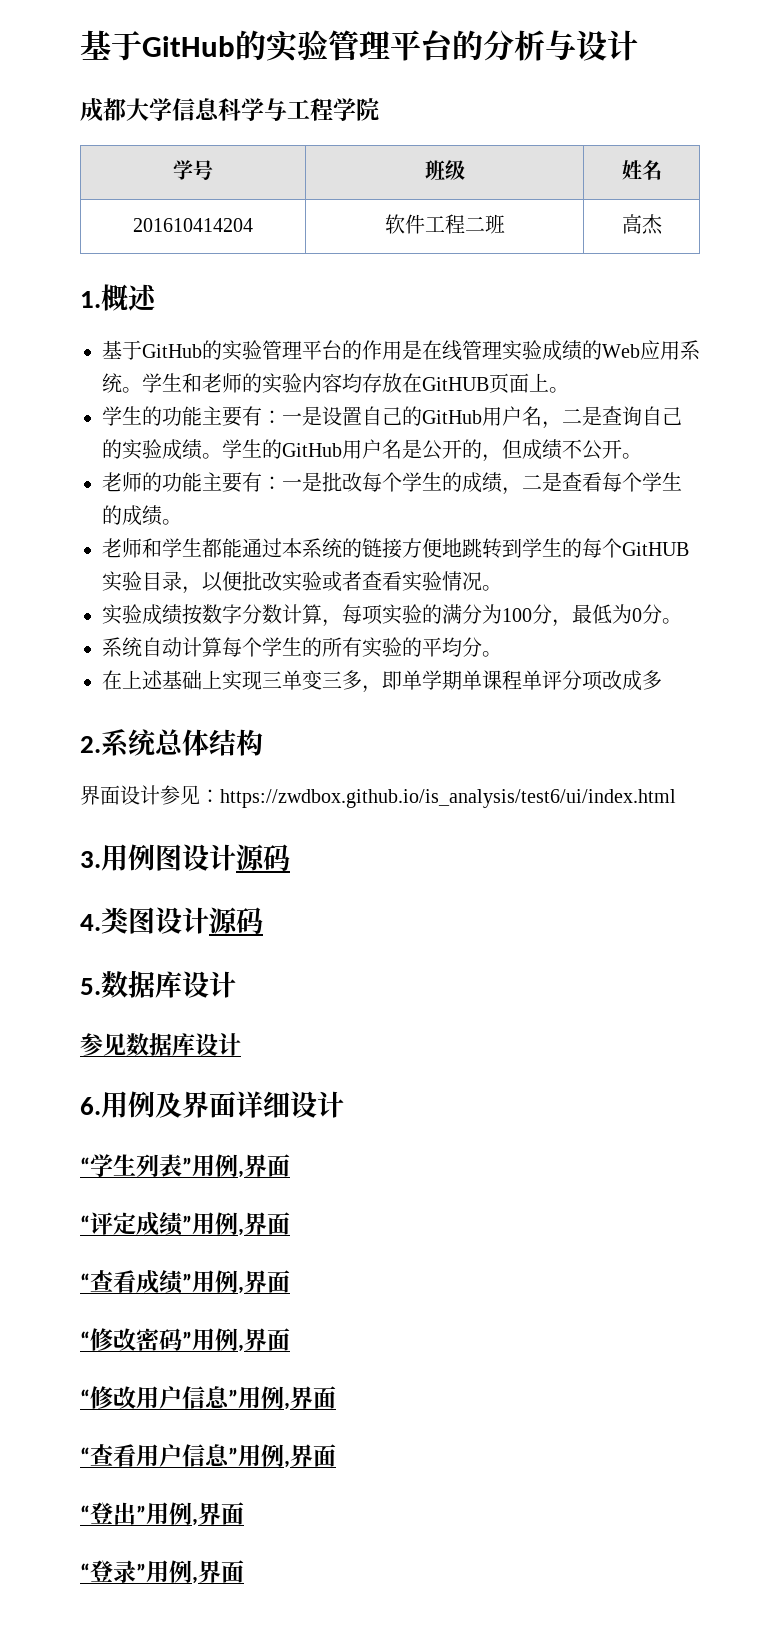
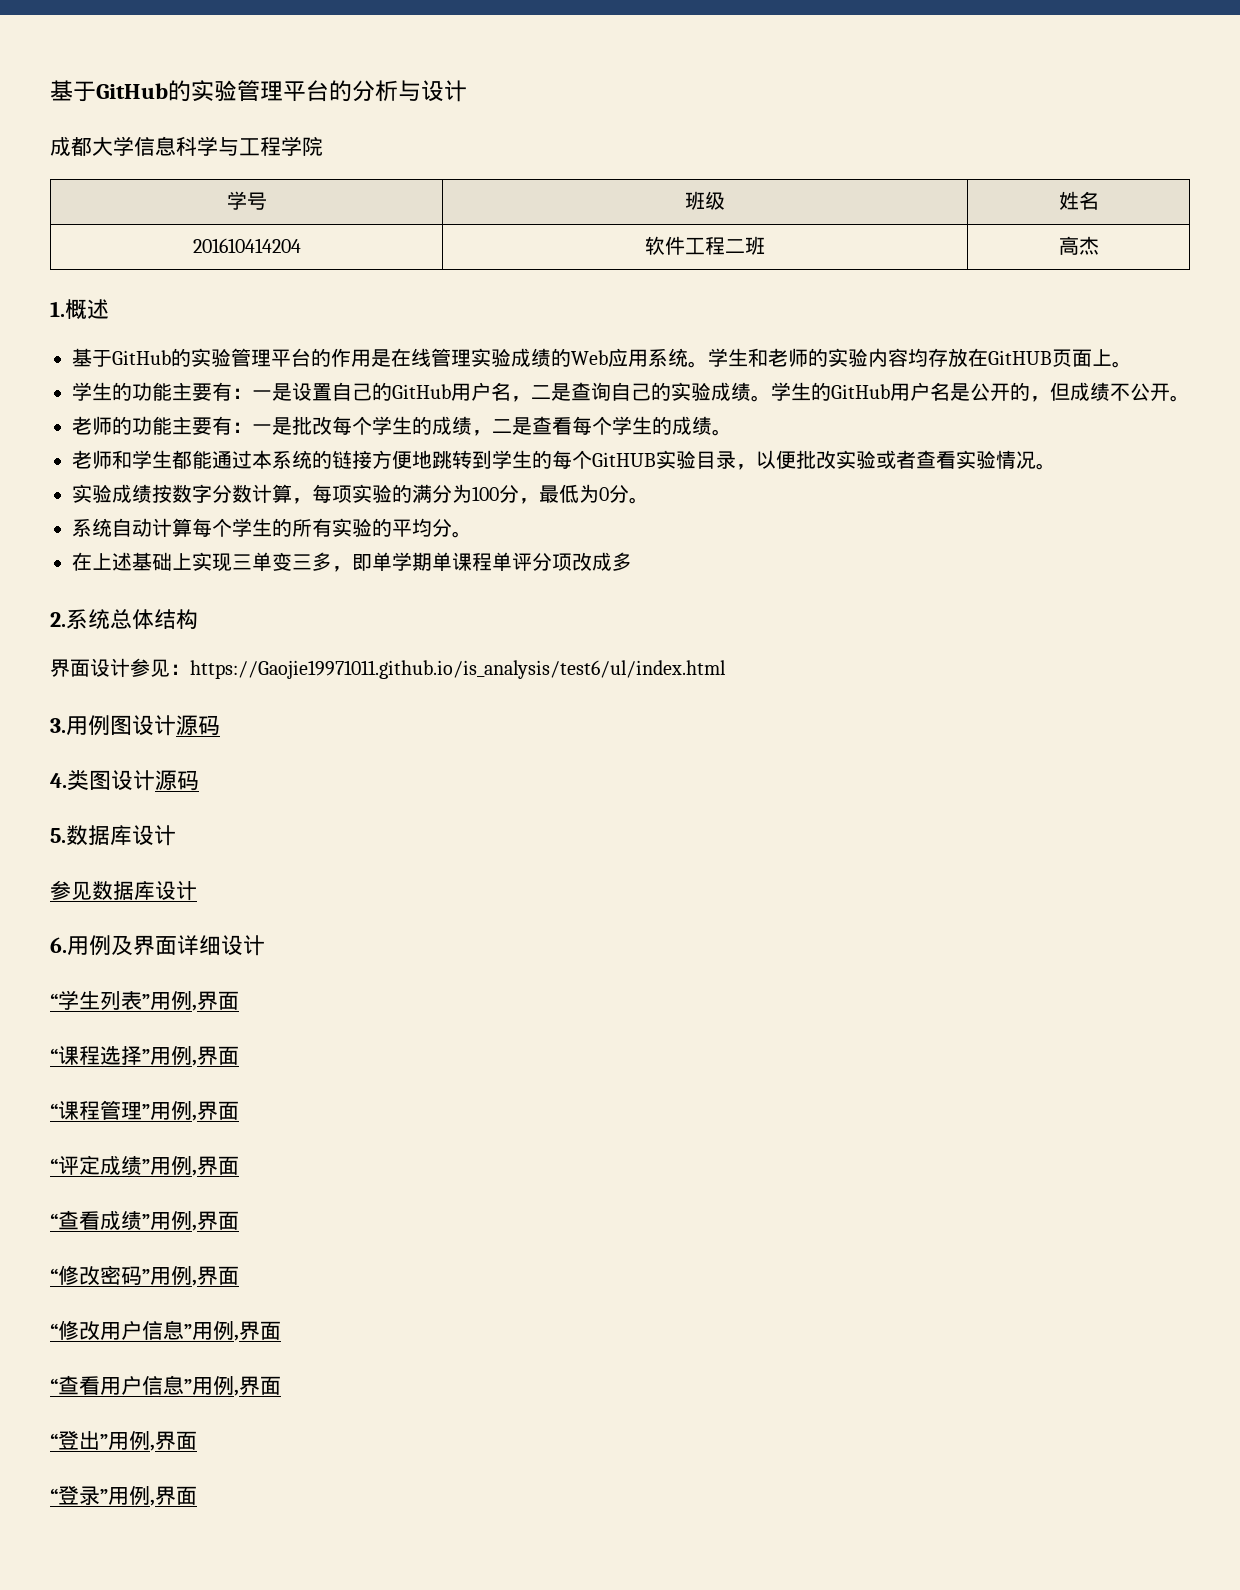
- 界面设计参见：https://zwdbox.github.io/is_analysis/test6/ui/index.html
+ 界面设计参见：https://Gaojie19971011.github.io/is_analysis/test6/ul/index.html
+ “课程选择”用例,界面
+ “课程管理”用例,界面

